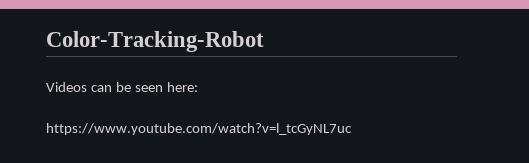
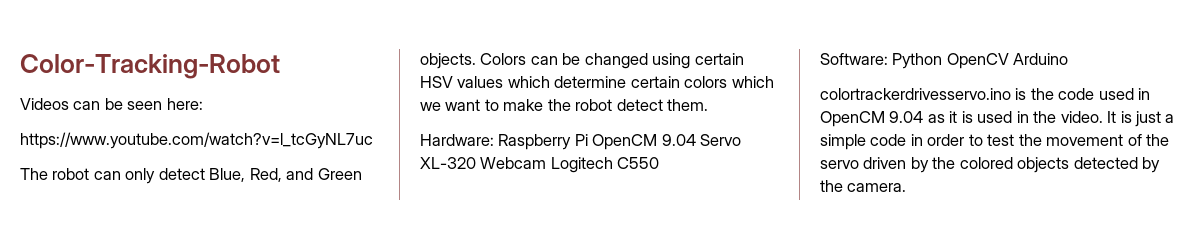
+ The robot can only detect Blue, Red, and Green objects. Colors can be changed using certain HSV values which determine certain colors which we want to make the robot detect them.
+ Hardware: Raspberry Pi OpenCM 9.04 Servo XL-320 Webcam Logitech C550
+ Software: Python OpenCV Arduino
+ colortrackerdrivesservo.ino is the code used in OpenCM 9.04 as it is used in the video. It is just a simple code in order to test the movement of the servo driven by the colored objects detected by the camera.

